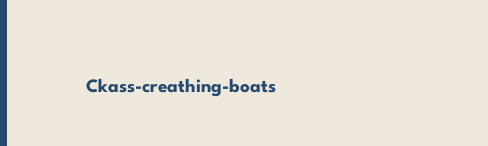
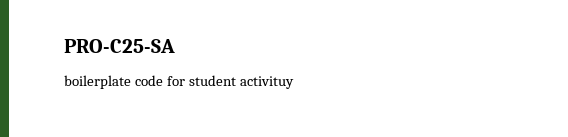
- Ckass-creathing-boats
+ PRO-C25-SA
+ boilerplate code for student activituy

